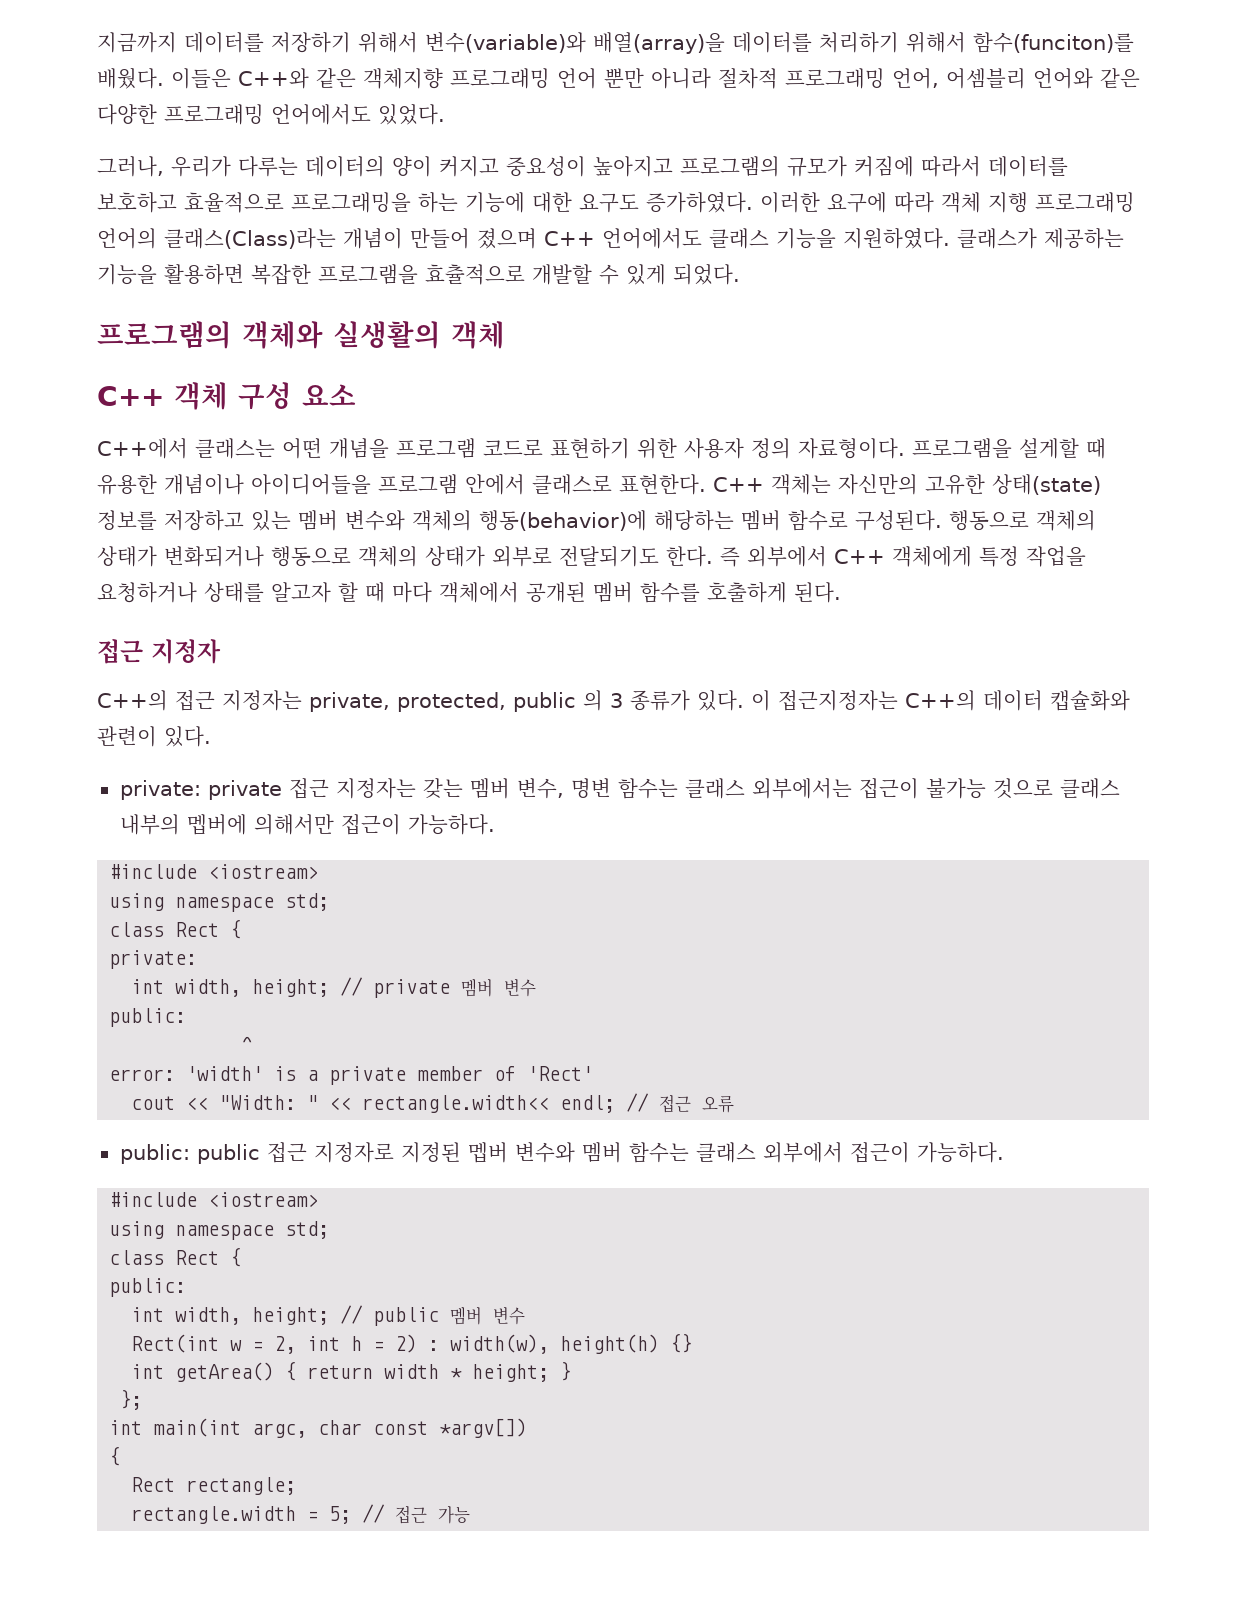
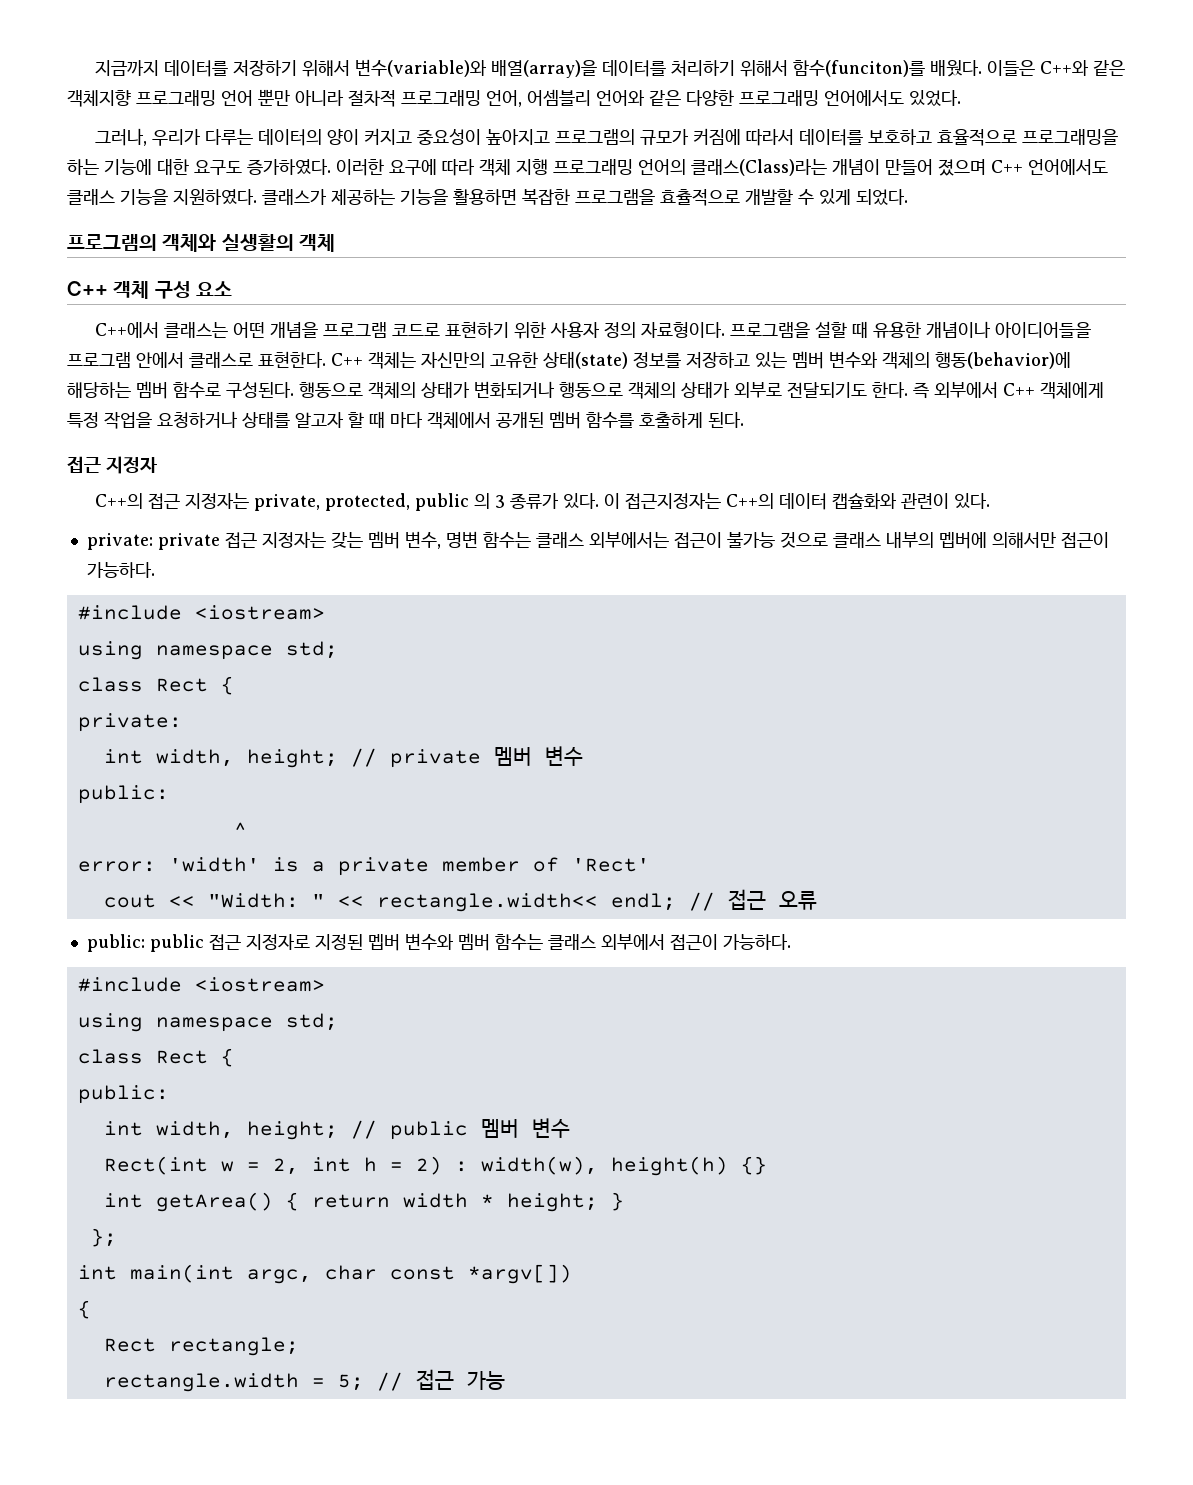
- 프로그램을 설게할 때 유용한 개념이나 아이디어들을 프로그램 안에서 클래스로 표현한다.
+ 프로그램을 설할 때 유용한 개념이나 아이디어들을 프로그램 안에서 클래스로 표현한다.

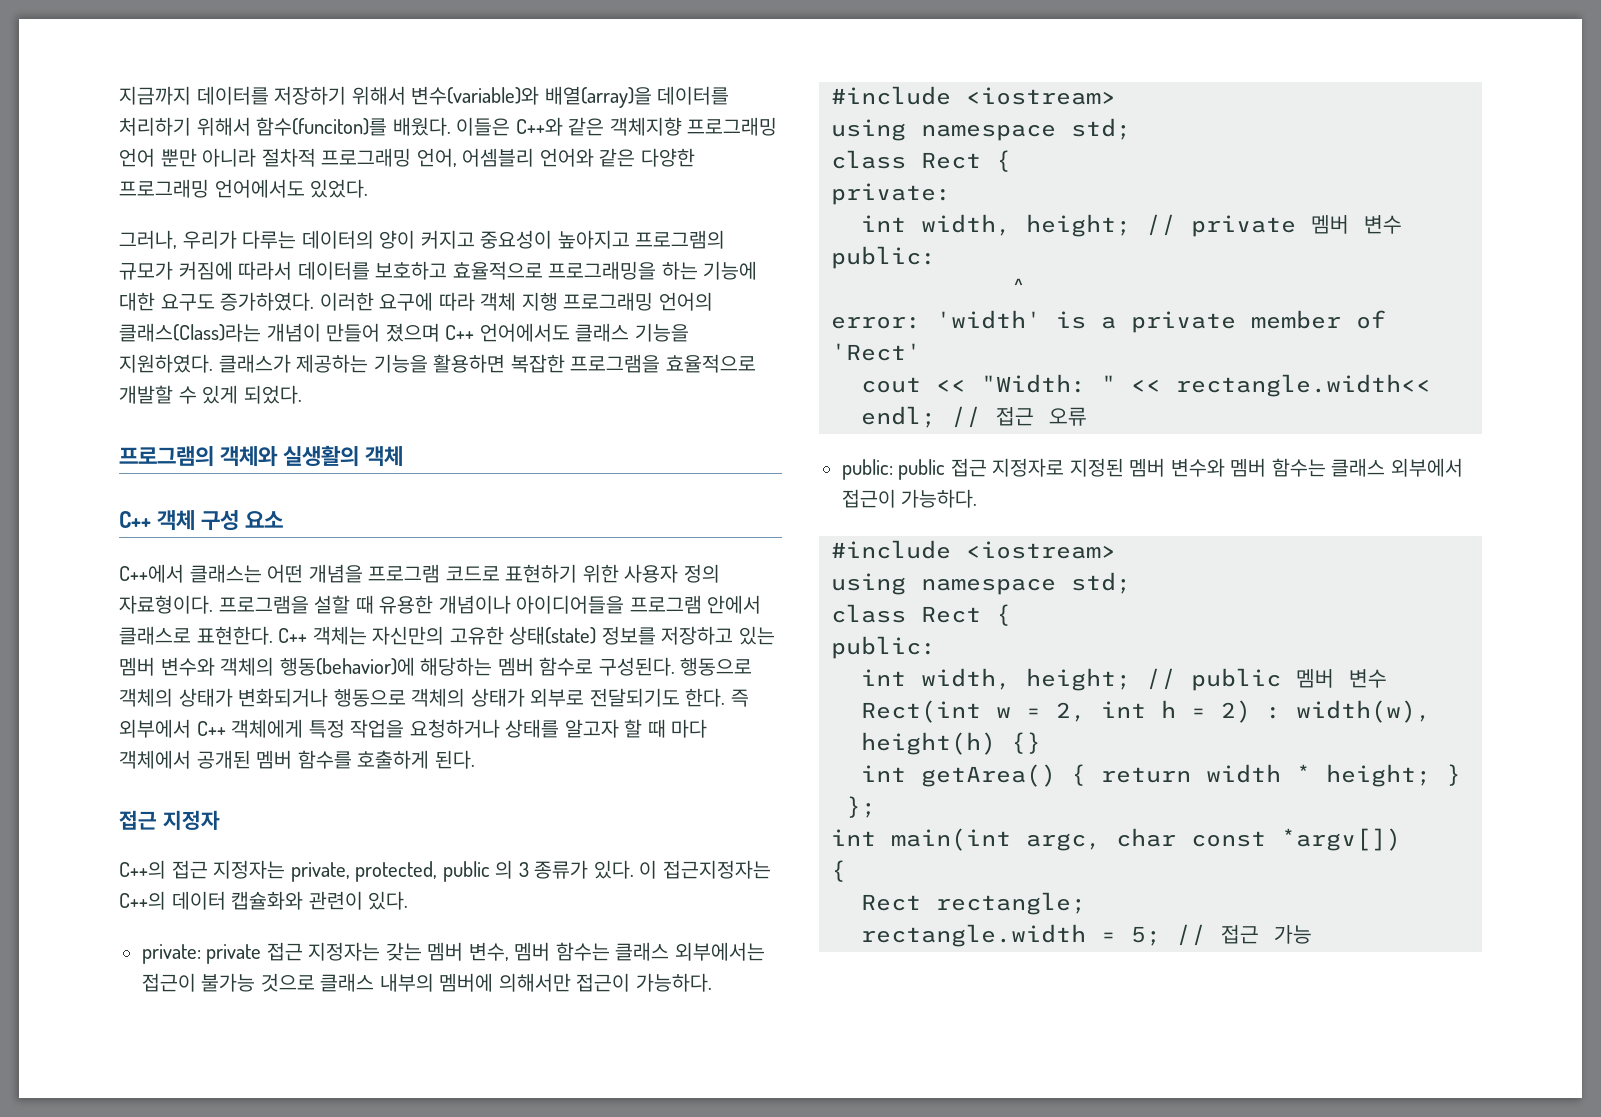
- 클래스가 제공하는 기능을 활용하면 복잡한 프로그램을 효츌적으로 개발할 수 있게 되었다.
+ 클래스가 제공하는 기능을 활용하면 복잡한 프로그램을 효율적으로 개발할 수 있게 되었다.
- private: private 접근 지정자는 갖는 멤버 변수, 명변 함수는 클래스 외부에서는 접근이 불가능 것으로 클래스 내부의 멥버에 의해서만 접근이 가능하다.
+ private: private 접근 지정자는 갖는 멤버 변수, 멤버 함수는 클래스 외부에서는 접근이 불가능 것으로 클래스 내부의 멤버에 의해서만 접근이 가능하다.
- public: public 접근 지정자로 지정된 멥버 변수와 멤버 함수는 클래스 외부에서 접근이 가능하다.
+ public: public 접근 지정자로 지정된 멤버 변수와 멤버 함수는 클래스 외부에서 접근이 가능하다.

